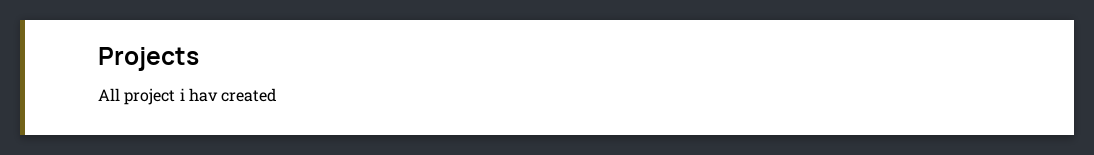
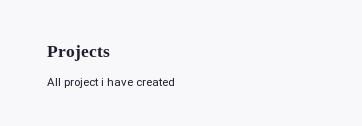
- All project i hav created
+ All project i have created

